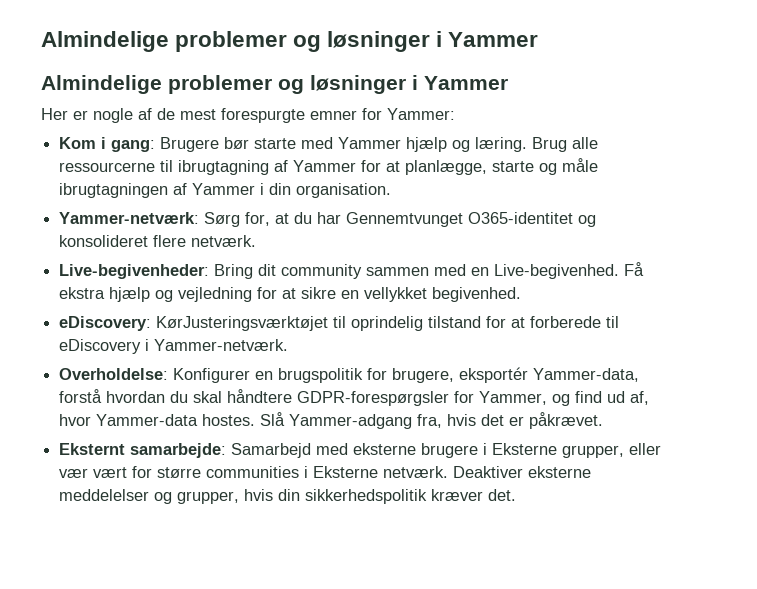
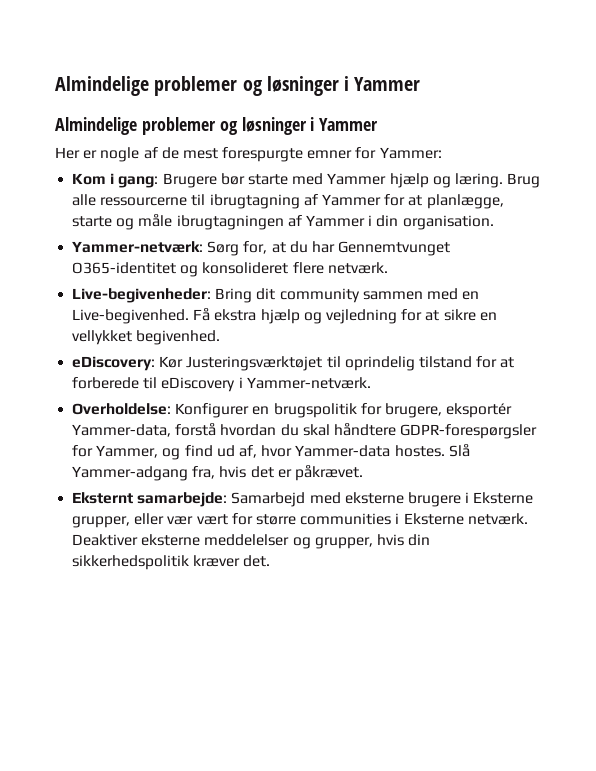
- eDiscovery: KørJusteringsværktøjet til oprindelig tilstand for at forberede til eDiscovery i Yammer-netværk.
+ eDiscovery: Kør Justeringsværktøjet til oprindelig tilstand for at forberede til eDiscovery i Yammer-netværk.

